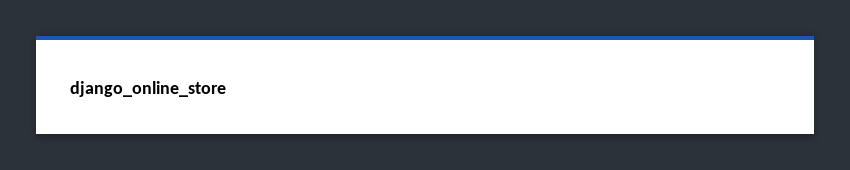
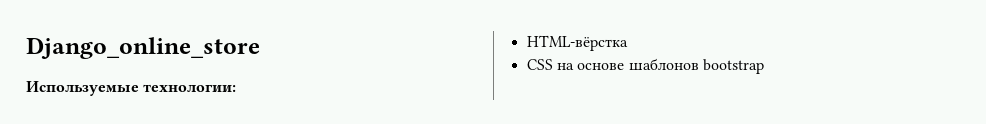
- django_online_store
+ Django_online_store
+ Используемые технологии:
+ HTML-вёрстка
+ CSS на основе шаблонов bootstrap

